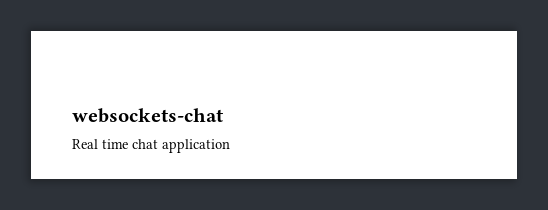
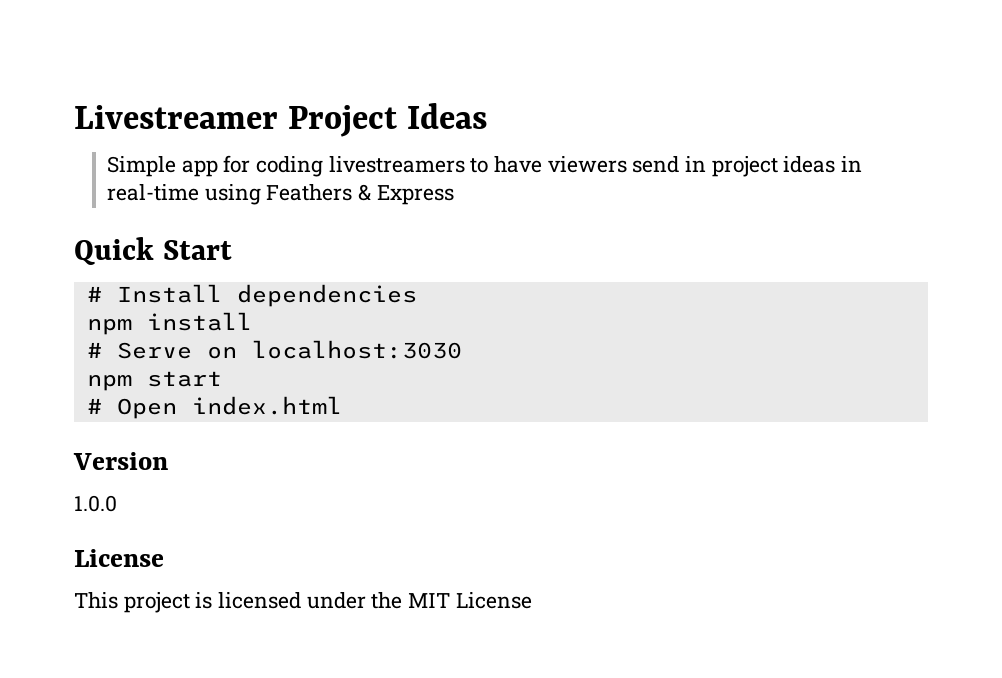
- websockets-chat
- Real time chat application
+ Livestreamer Project Ideas
+ Simple app for coding livestreamers to have viewers send in project ideas in real-time using Feathers & Express
+ Quick Start
+ # Install dependencies
+ npm install
+ # Serve on localhost:3030
+ npm start
+ # Open index.html
+ Version
+ 1.0.0
+ License
+ This project is licensed under the MIT License

